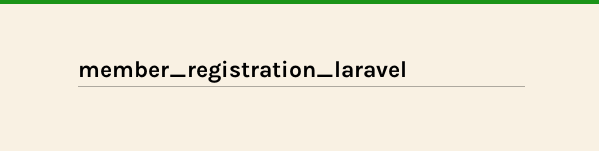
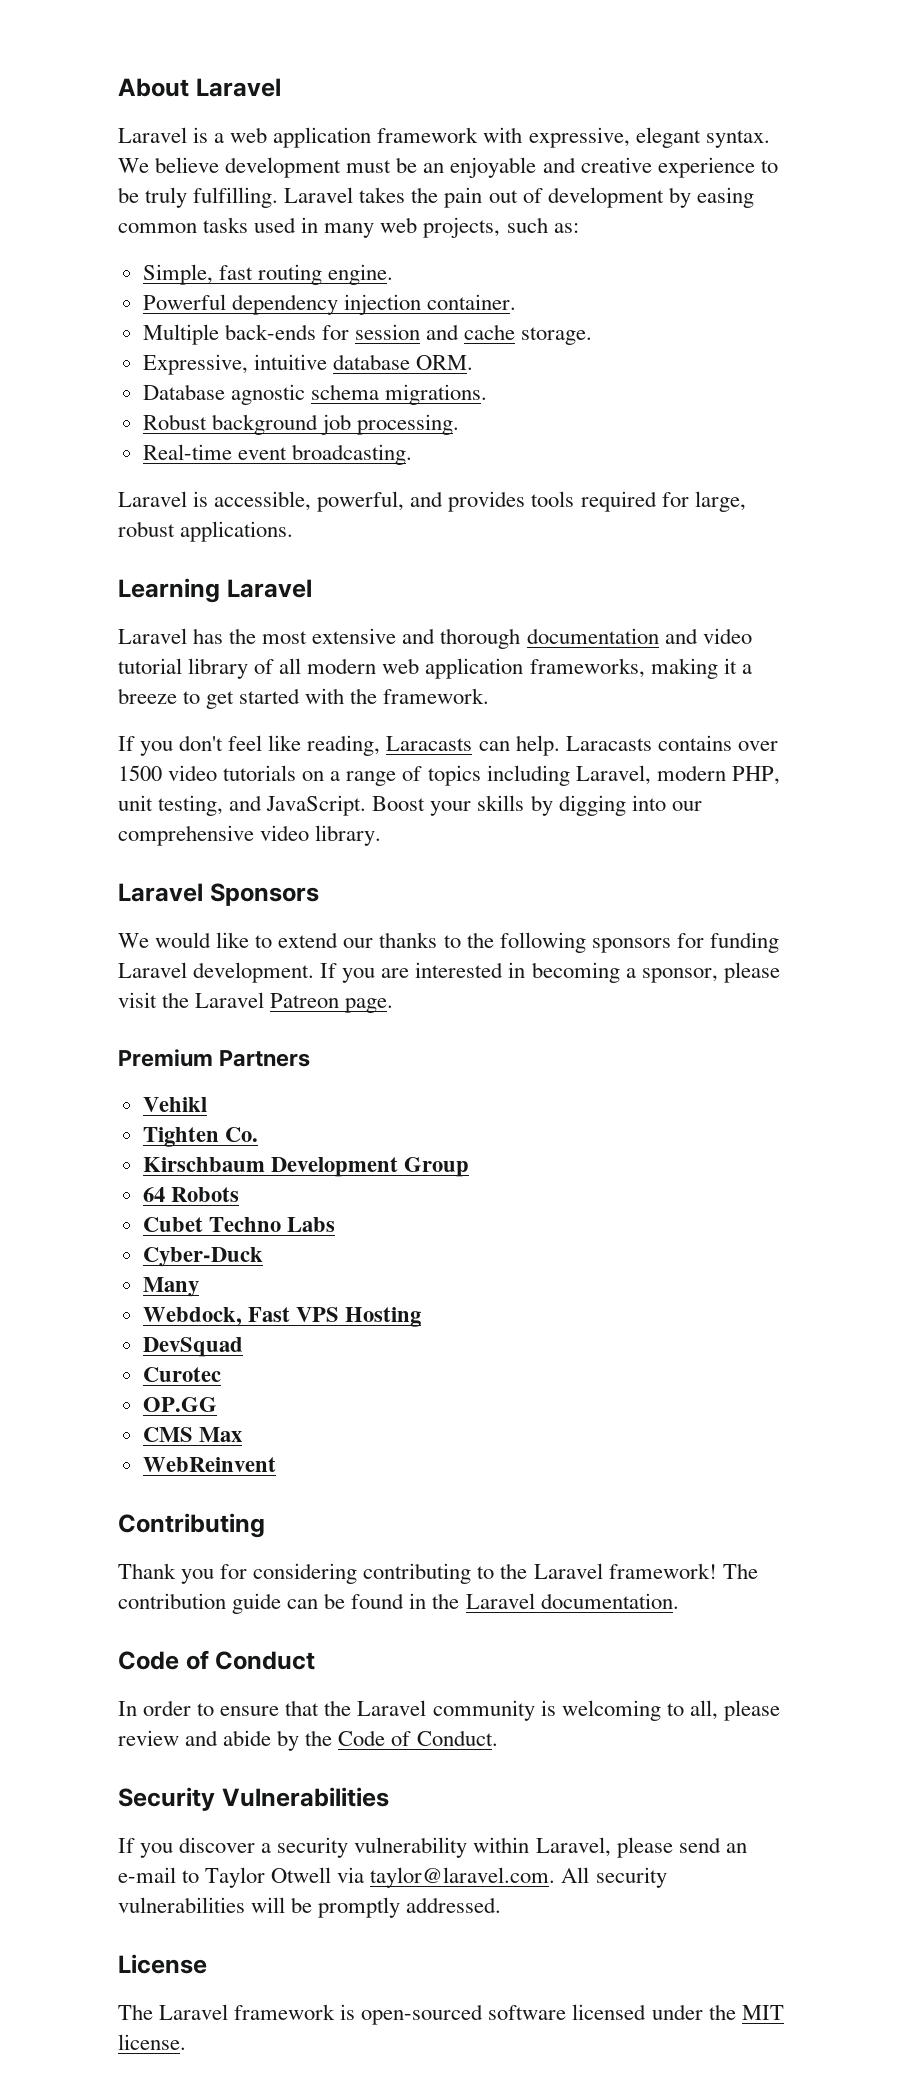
- member_registration_laravel
+ About Laravel
+ Laravel is a web application framework with expressive, elegant syntax. We believe development must be an enjoyable and creative experience to be truly fulfilling. Laravel takes the pain out of development by easing common tasks used in many web projects, such as:
+ Simple, fast routing engine.
+ Powerful dependency injection container.
+ Multiple back-ends for session and cache storage.
+ Expressive, intuitive database ORM.
+ Database agnostic schema migrations.
+ Robust background job processing.
+ Real-time event broadcasting.
+ Laravel is accessible, powerful, and provides tools required for large, robust applications.
+ Learning Laravel
+ Laravel has the most extensive and thorough documentation and video tutorial library of all modern web application frameworks, making it a breeze to get started with the framework.
+ If you don't feel like reading, Laracasts can help. Laracasts contains over 1500 video tutorials on a range of topics including Laravel, modern PHP, unit testing, and JavaScript. Boost your skills by digging into our comprehensive video library.
+ Laravel Sponsors
+ We would like to extend our thanks to the following sponsors for funding Laravel development. If you are interested in becoming a sponsor, please visit the Laravel Patreon page.
+ Premium Partners
+ Vehikl
+ Tighten Co.
+ Kirschbaum Development Group
+ 64 Robots
+ Cubet Techno Labs
+ Cyber-Duck
+ Many
+ Webdock, Fast VPS Hosting
+ DevSquad
+ Curotec
+ OP.GG
+ CMS Max
+ WebReinvent
+ Contributing
+ Thank you for considering contributing to the Laravel framework! The contribution guide can be found in the Laravel documentation.
+ Code of Conduct
+ In order to ensure that the Laravel community is welcoming to all, please review and abide by the Code of Conduct.
+ Security Vulnerabilities
+ If you discover a security vulnerability within Laravel, please send an e-mail to Taylor Otwell via taylor@laravel.com. All security vulnerabilities will be promptly addressed.
+ License
+ The Laravel framework is open-sourced software licensed under the MIT license.

